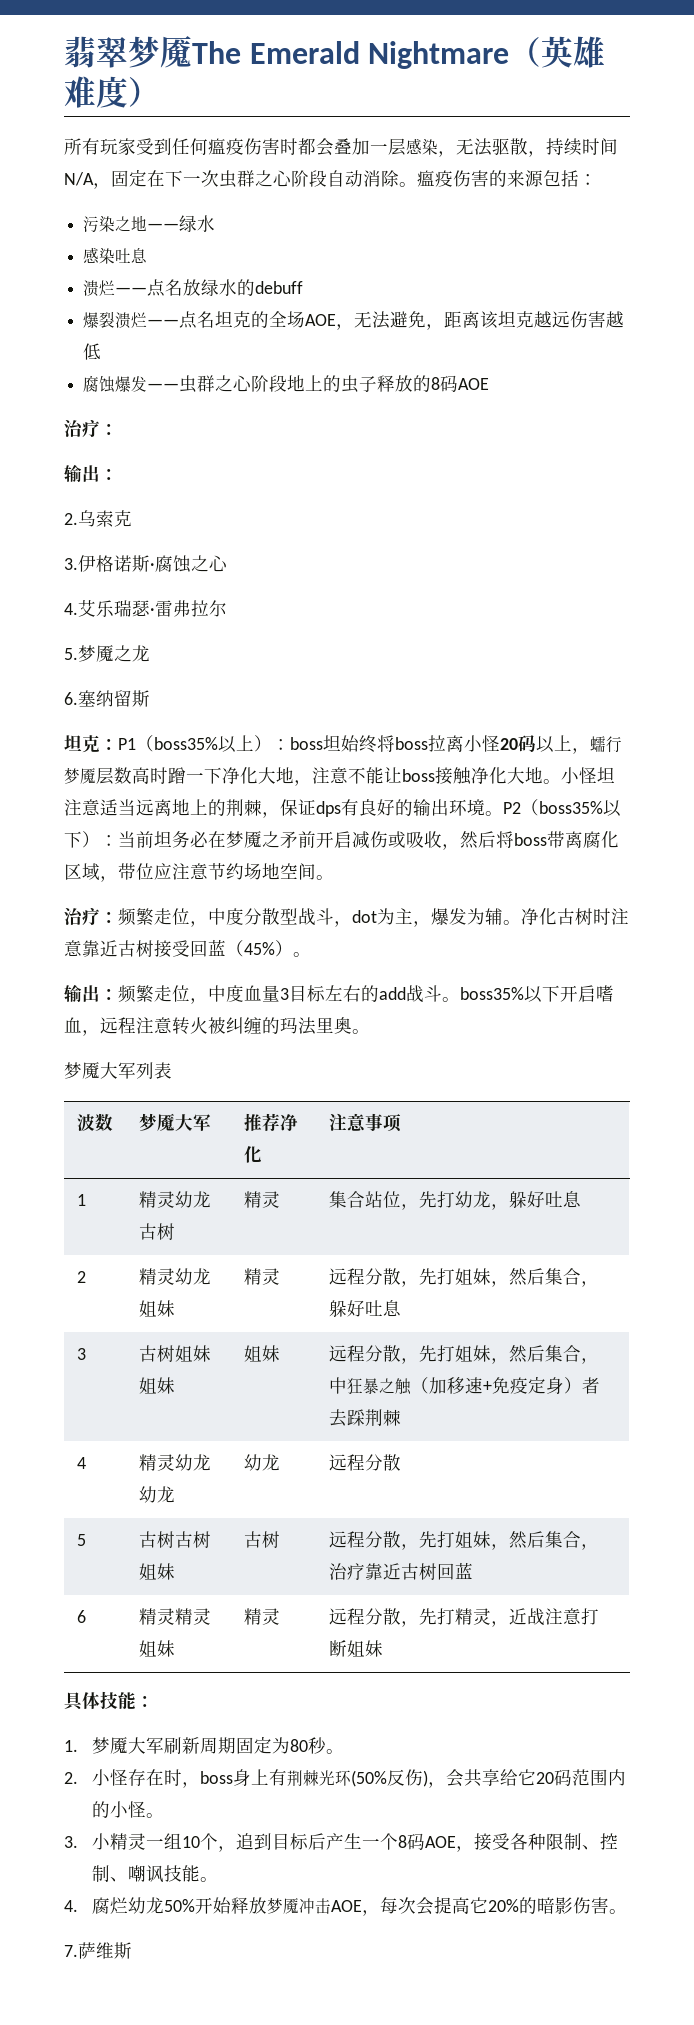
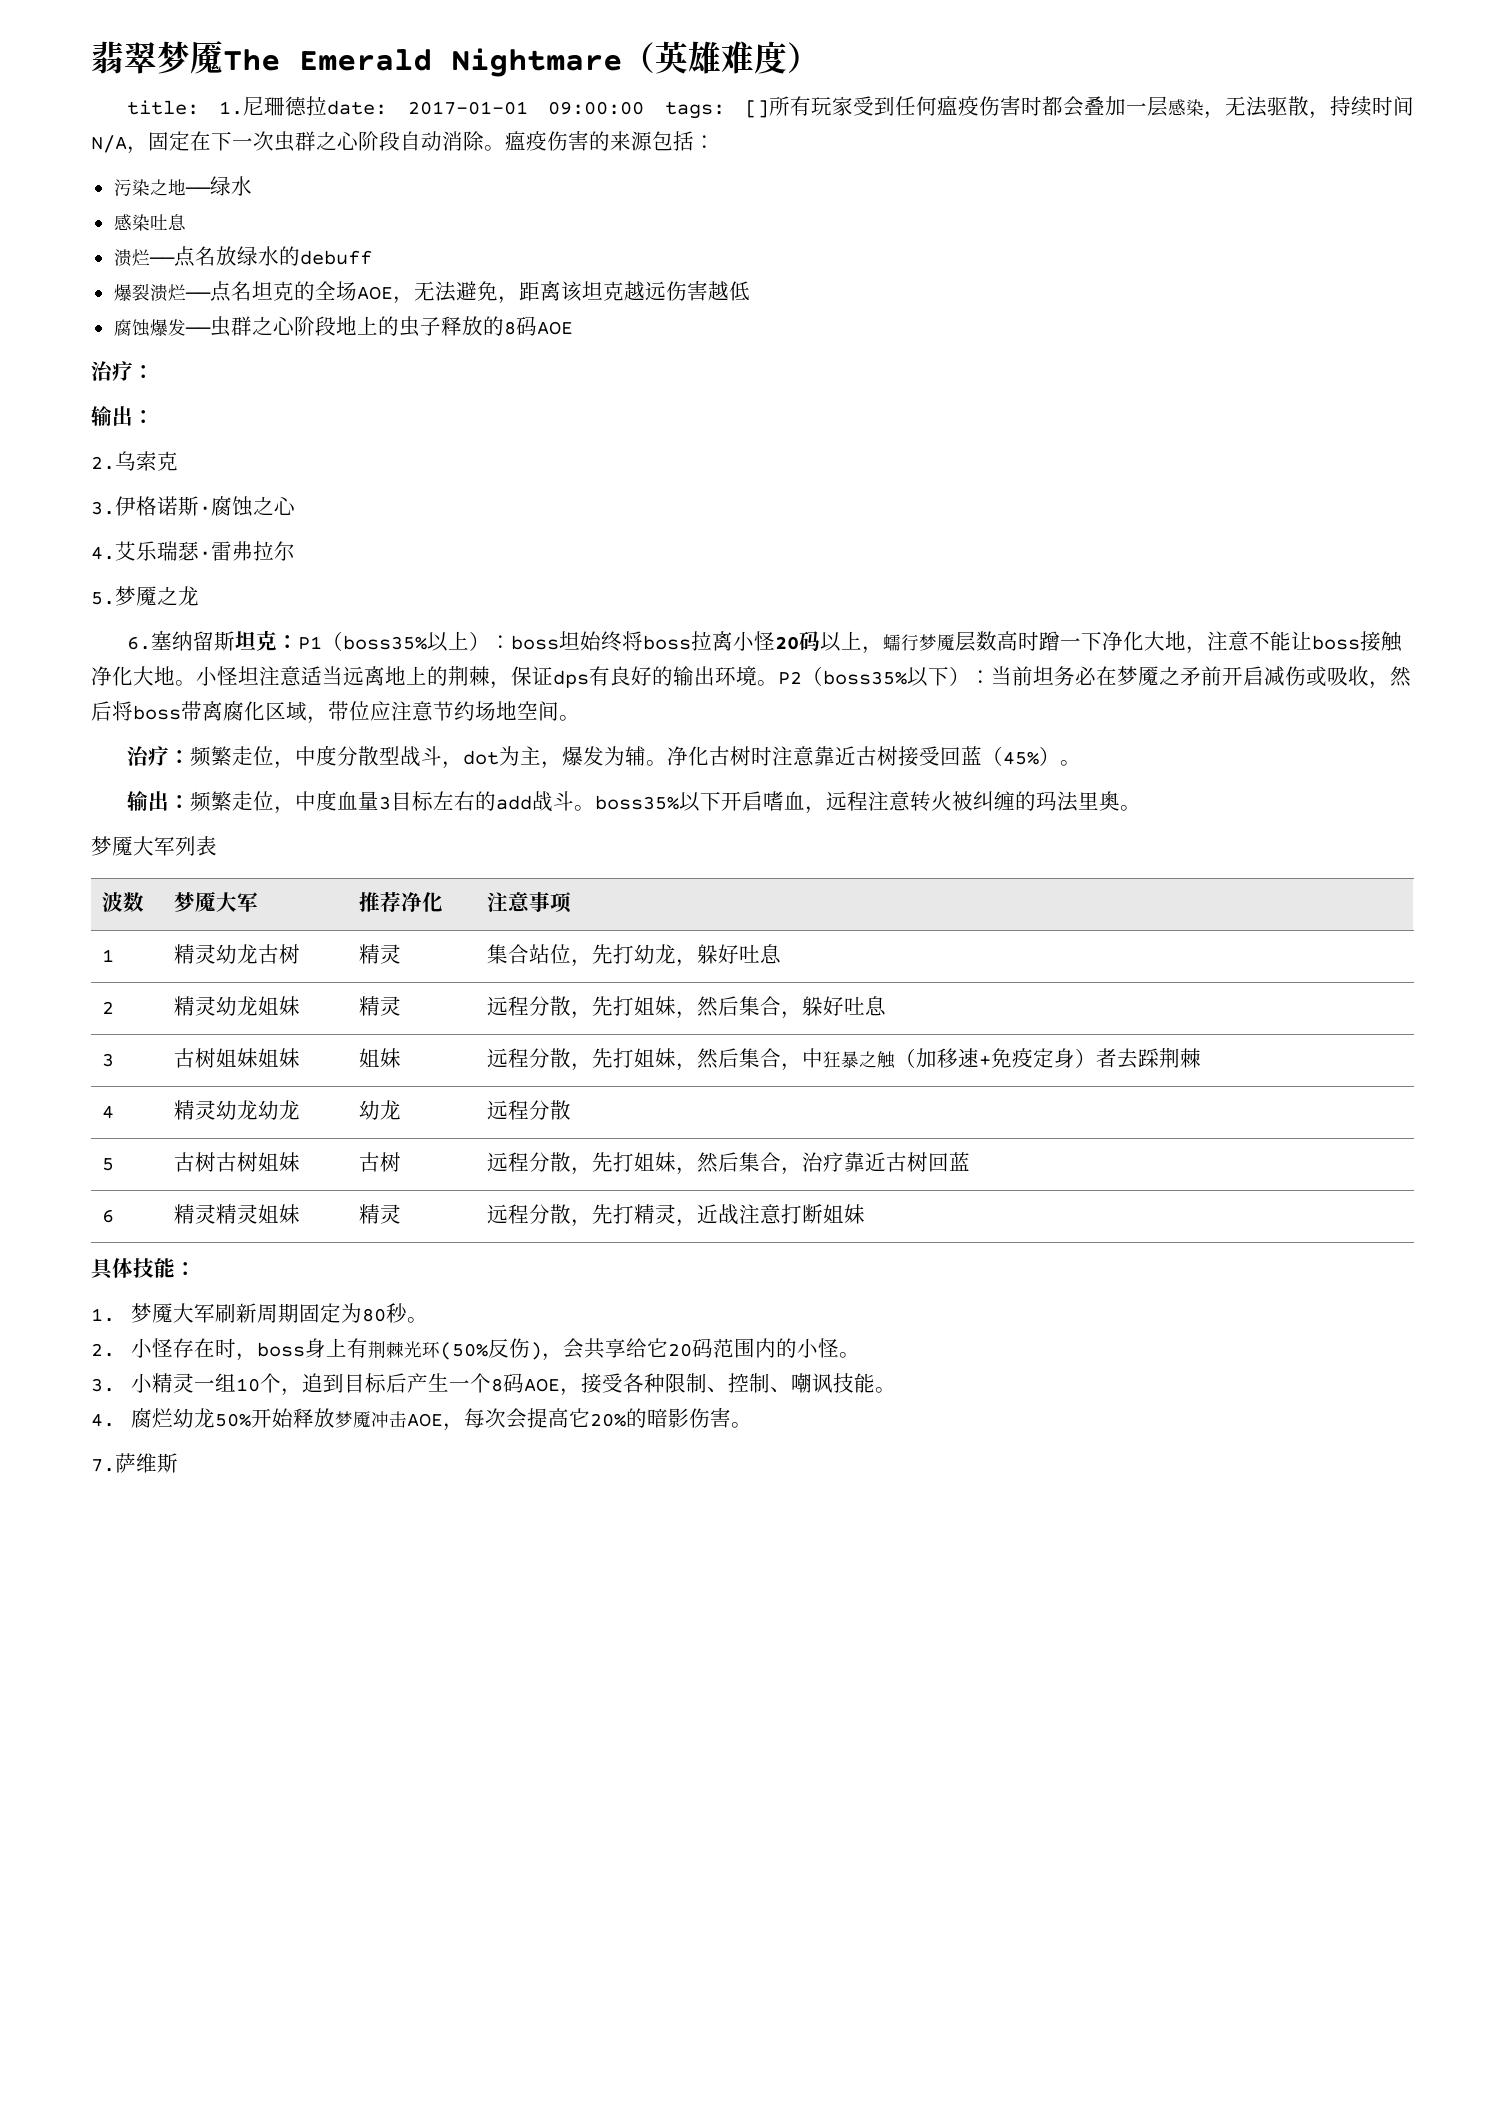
- 所有玩家受到任何瘟疫伤害时都会叠加一层感染，无法驱散，持续时间N/A，固定在下一次虫群之心阶段自动消除。
+ title: 1.尼珊德拉date: 2017-01-01 09:00:00 tags: []所有玩家受到任何瘟疫伤害时都会叠加一层感染，无法驱散，持续时间N/A，固定在下一次虫群之心阶段自动消除。
- 6.塞纳留斯
- 坦克：P1（boss35%以上）：boss坦始终将boss拉离小怪20码以上，蠕行梦魇层数高时蹭一下净化大地，注意不能让boss接触净化大地。
+ 6.塞纳留斯坦克：P1（boss35%以上）：boss坦始终将boss拉离小怪20码以上，蠕行梦魇层数高时蹭一下净化大地，注意不能让boss接触净化大地。

